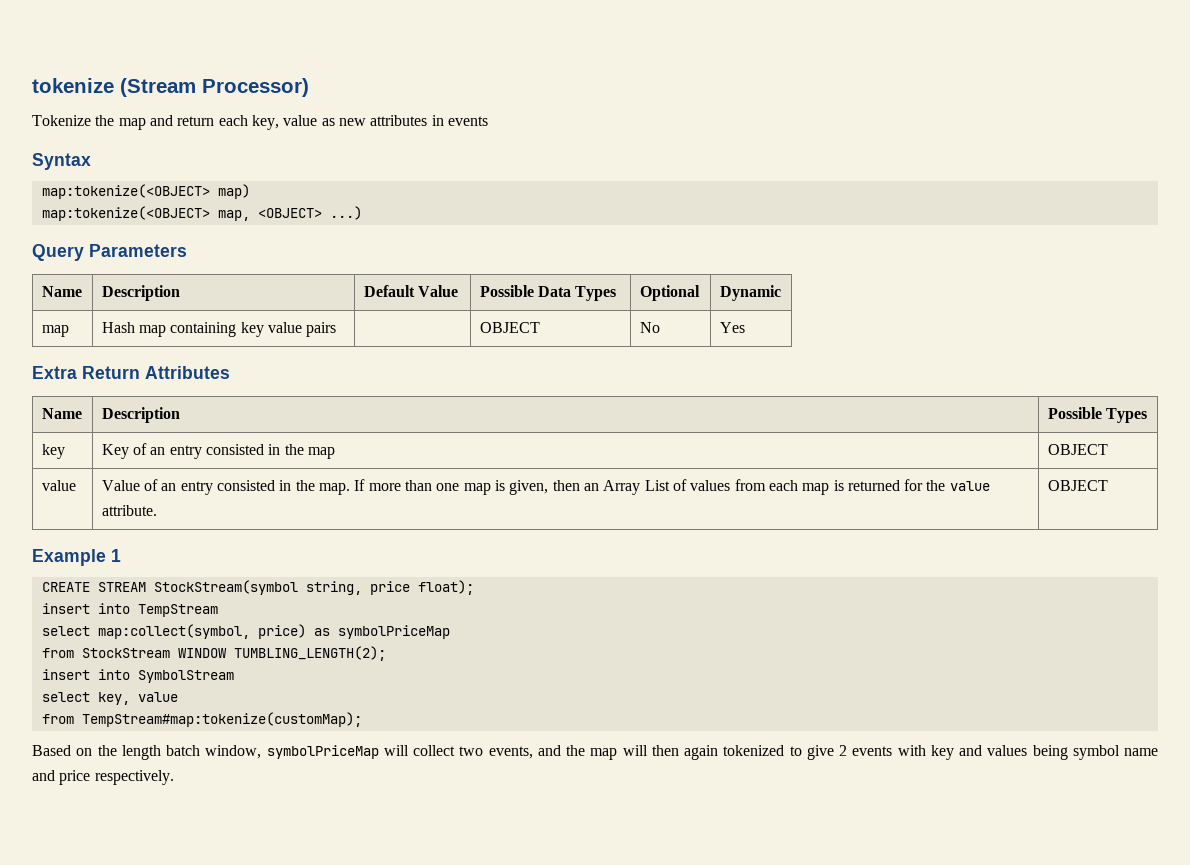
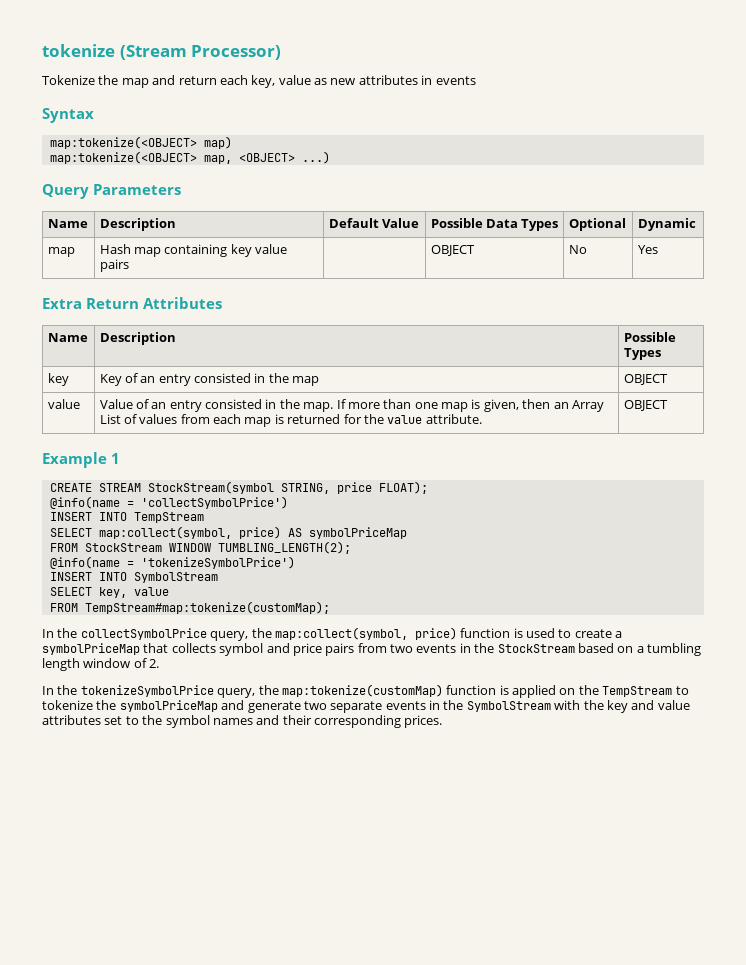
- CREATE STREAM StockStream(symbol string, price float);
- insert into TempStream
+ CREATE STREAM StockStream(symbol STRING, price FLOAT);
+ @info(name = 'collectSymbolPrice')
+ INSERT INTO TempStream
- select map:collect(symbol, price) as symbolPriceMap
+ SELECT map:collect(symbol, price) AS symbolPriceMap
- from StockStream WINDOW TUMBLING_LENGTH(2);
+ FROM StockStream WINDOW TUMBLING_LENGTH(2);
- insert into SymbolStream
+ @info(name = 'tokenizeSymbolPrice')
+ INSERT INTO SymbolStream
- select key, value
+ SELECT key, value
- from TempStream#map:tokenize(customMap);
+ FROM TempStream#map:tokenize(customMap);
- Based on the length batch window, symbolPriceMap will collect two events, and the map will then again tokenized to give 2 events with key and values being symbol name and price respectively.
+ In the collectSymbolPrice query, the map:collect(symbol, price) function is used to create a symbolPriceMap that collects symbol and price pairs from two events in the StockStream based on a tumbling length window of 2.
+ In the tokenizeSymbolPrice query, the map:tokenize(customMap) function is applied on the TempStream to tokenize the symbolPriceMap and generate two separate events in the SymbolStream with the key and value attributes set to the symbol names and their corresponding prices.

